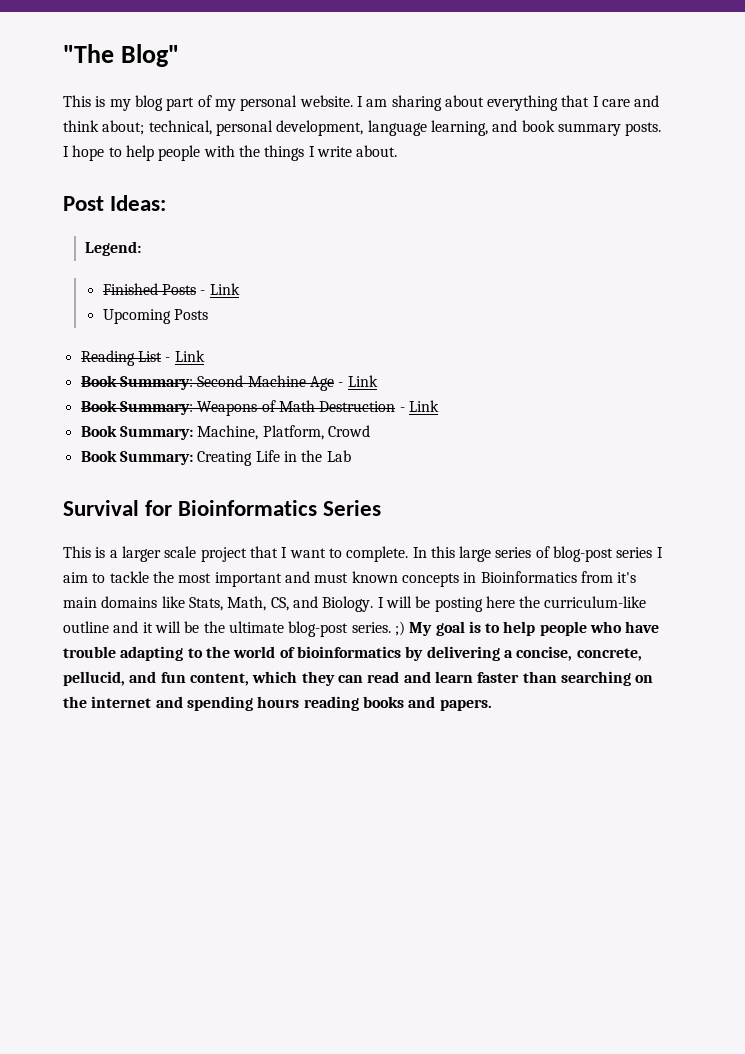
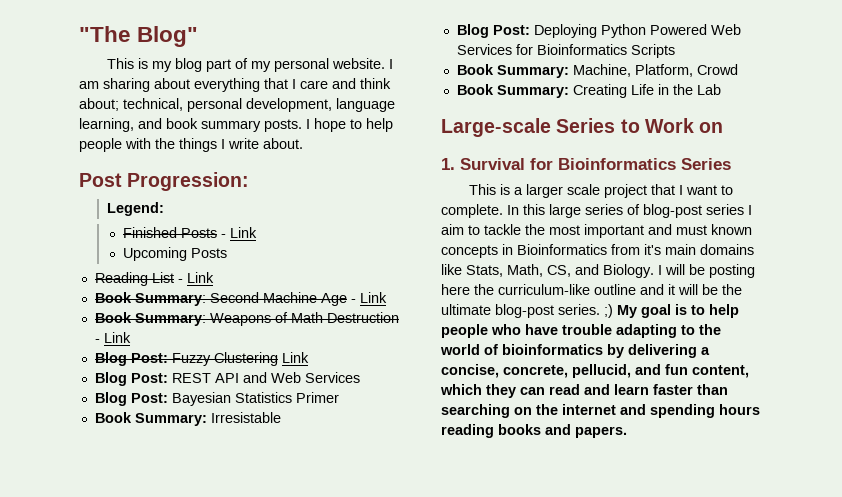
- Post Ideas:
+ Post Progression:
+ Blog Post: Fuzzy Clustering Link
+ Blog Post: REST API and Web Services
+ Blog Post: Bayesian Statistics Primer
+ Book Summary: Irresistable
+ Blog Post: Deploying Python Powered Web Services for Bioinformatics Scripts
- Survival for Bioinformatics Series
+ Large-scale Series to Work on
+ 1. Survival for Bioinformatics Series

